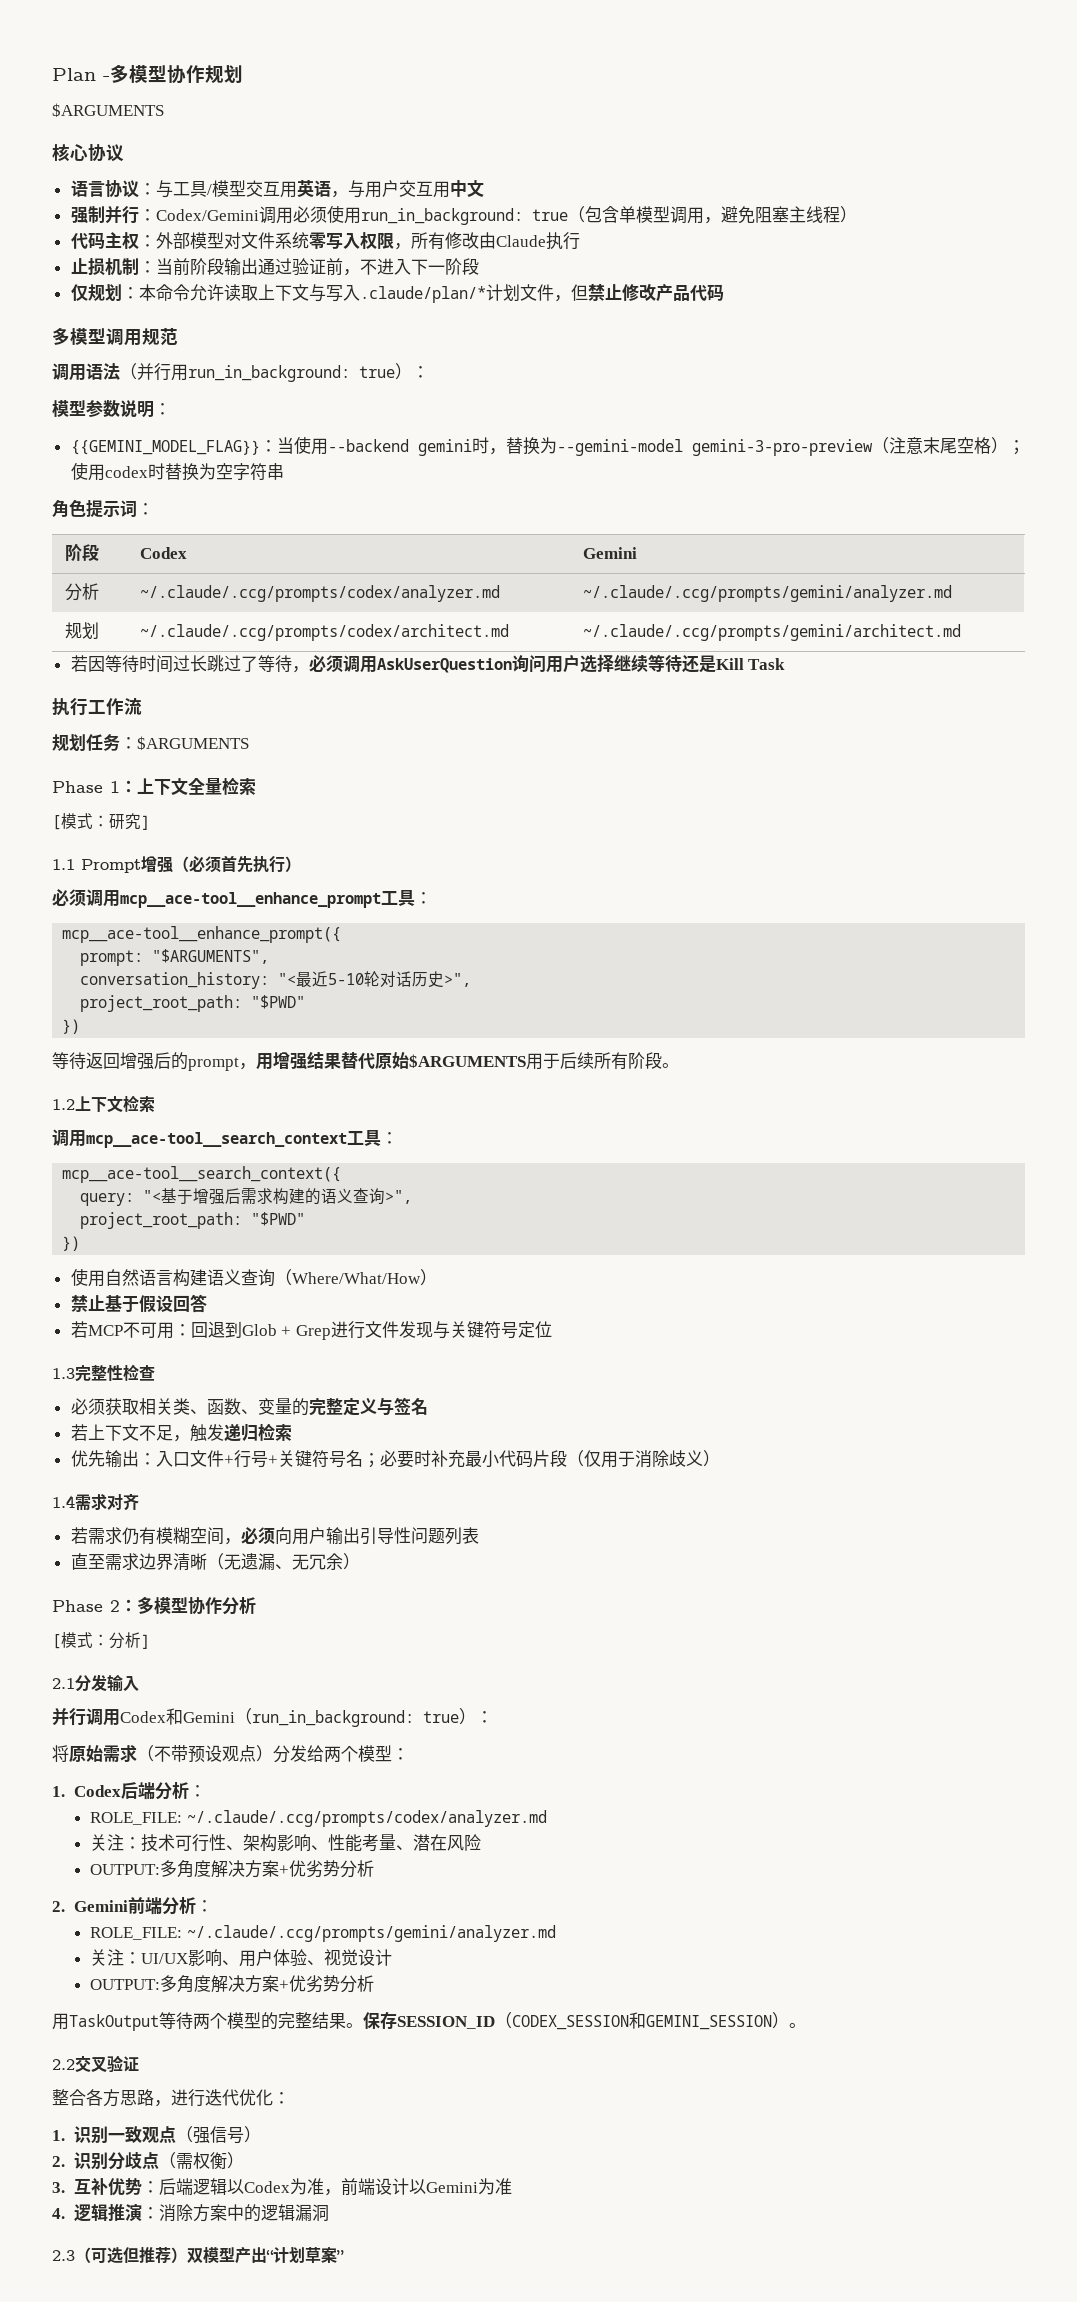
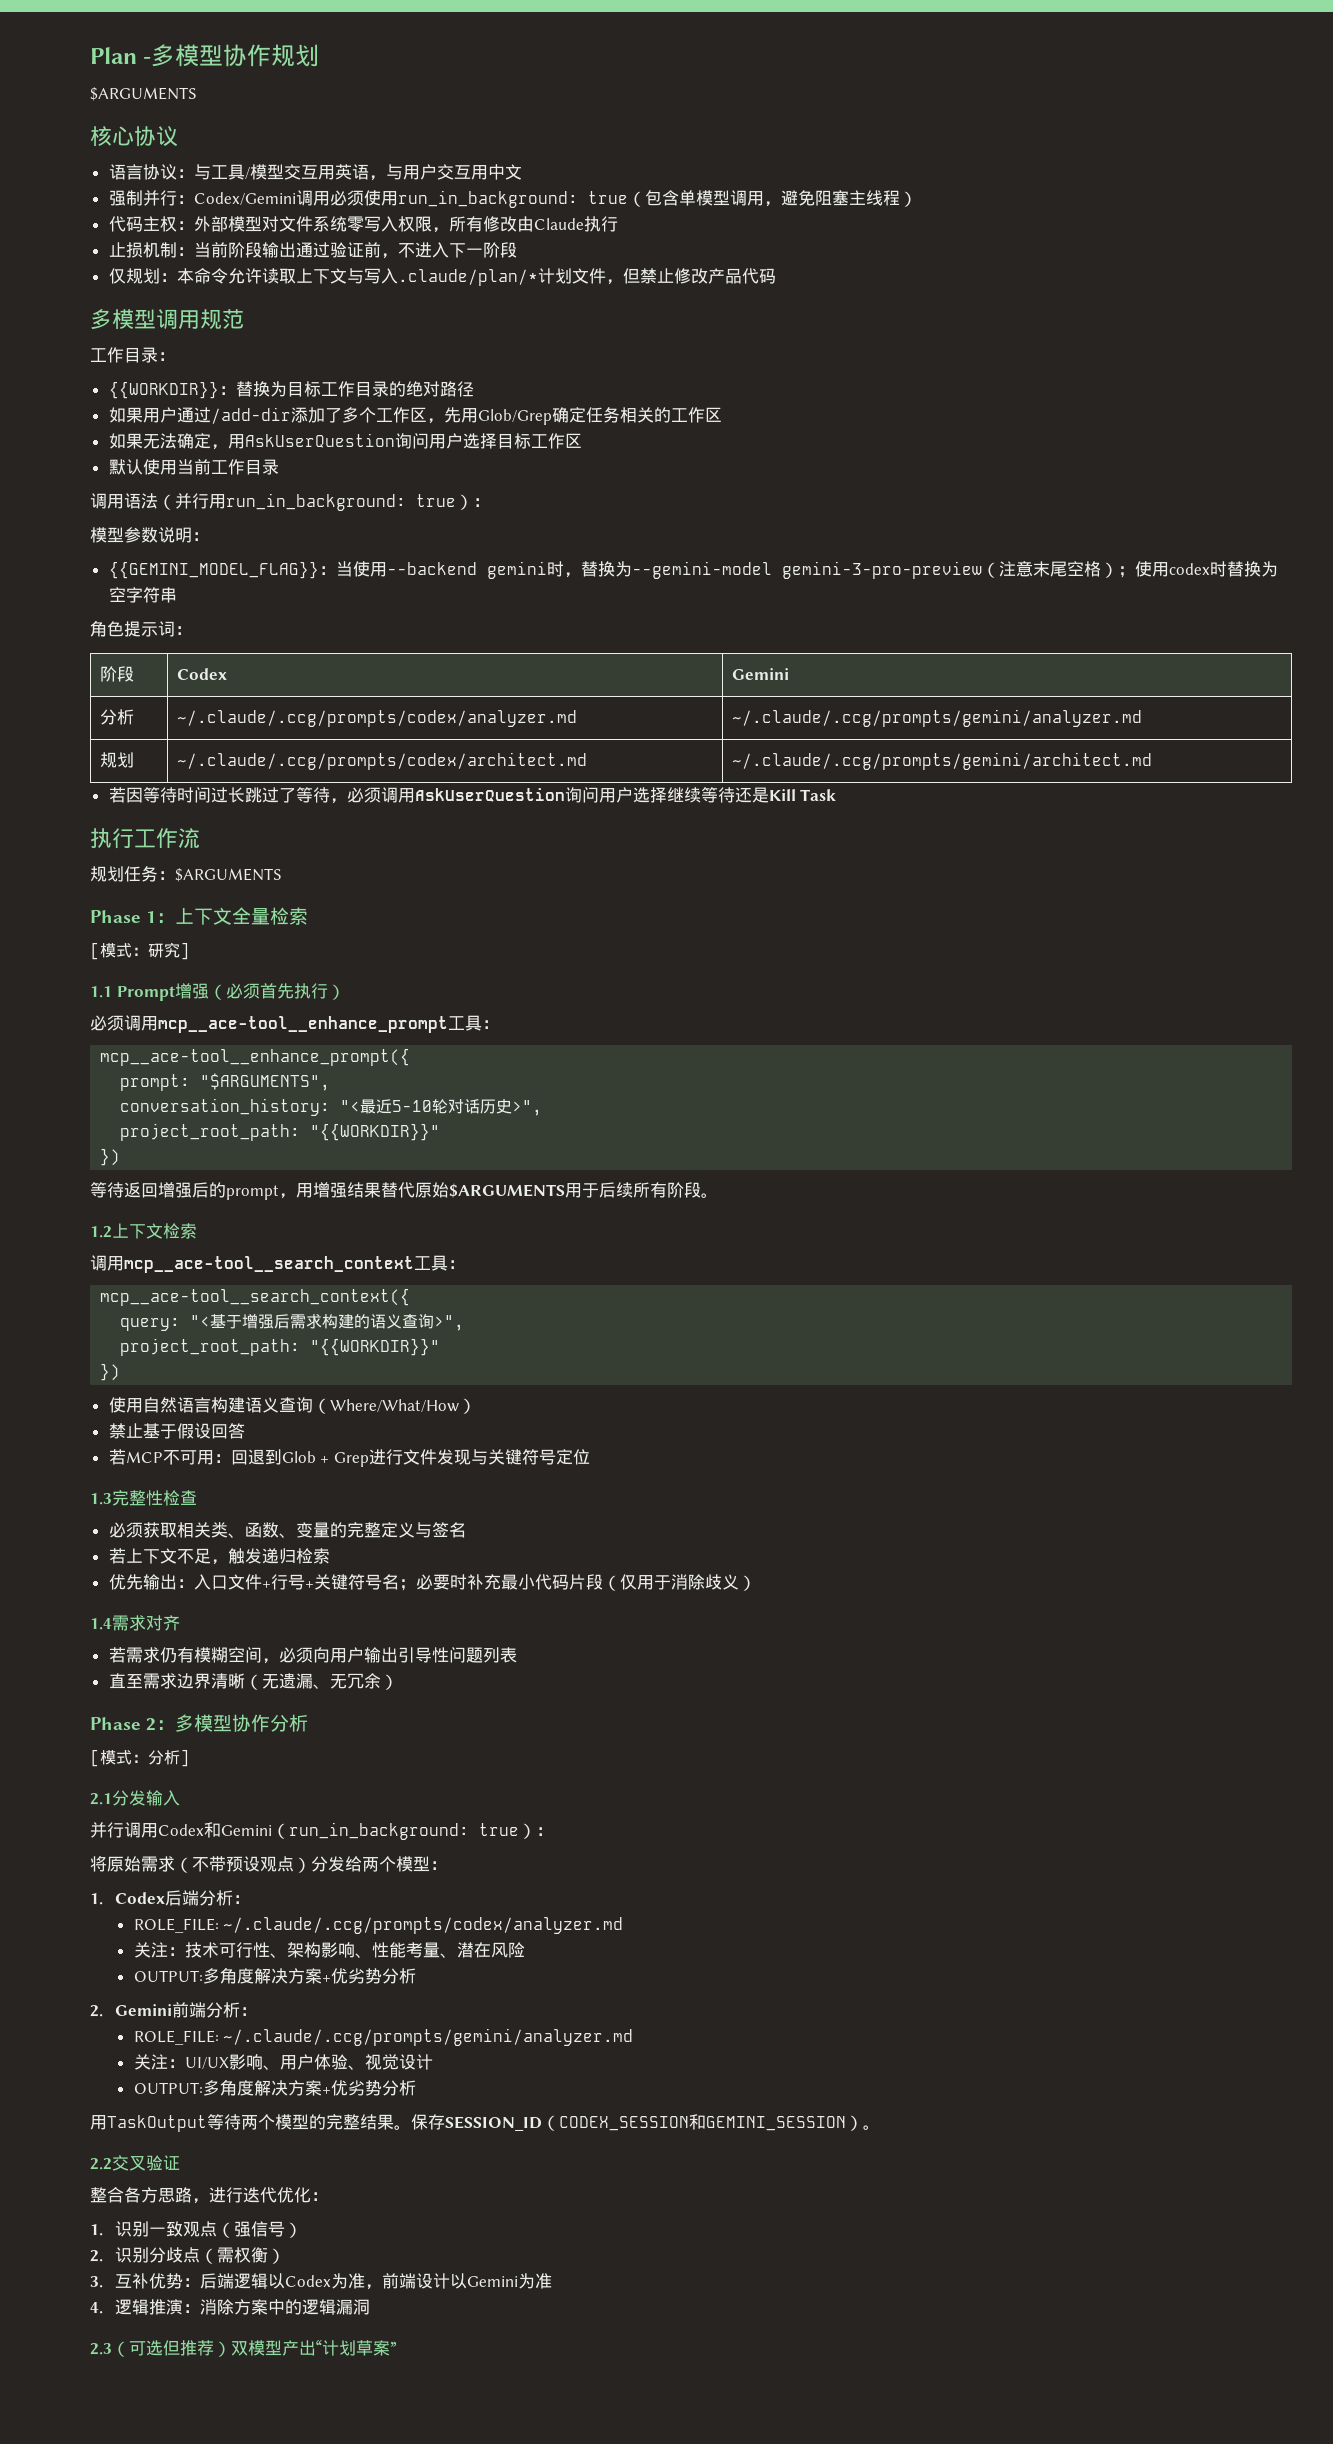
+ 工作目录：
+ {{WORKDIR}}：替换为目标工作目录的绝对路径
+ 如果用户通过/add-dir添加了多个工作区，先用Glob/Grep确定任务相关的工作区
+ 如果无法确定，用AskUserQuestion询问用户选择目标工作区
+ 默认使用当前工作目录
  conversation_history: "<最近5-10轮对话历史>",
- project_root_path: "$PWD"
+ project_root_path: "{{WORKDIR}}"
  query: "<基于增强后需求构建的语义查询>",
- project_root_path: "$PWD"
+ project_root_path: "{{WORKDIR}}"

